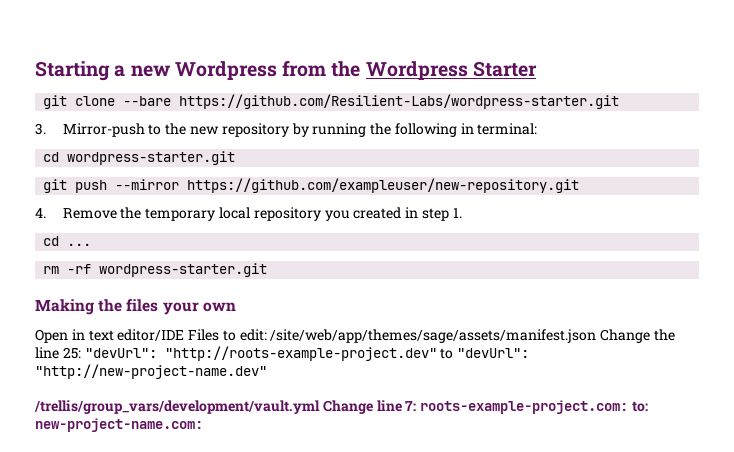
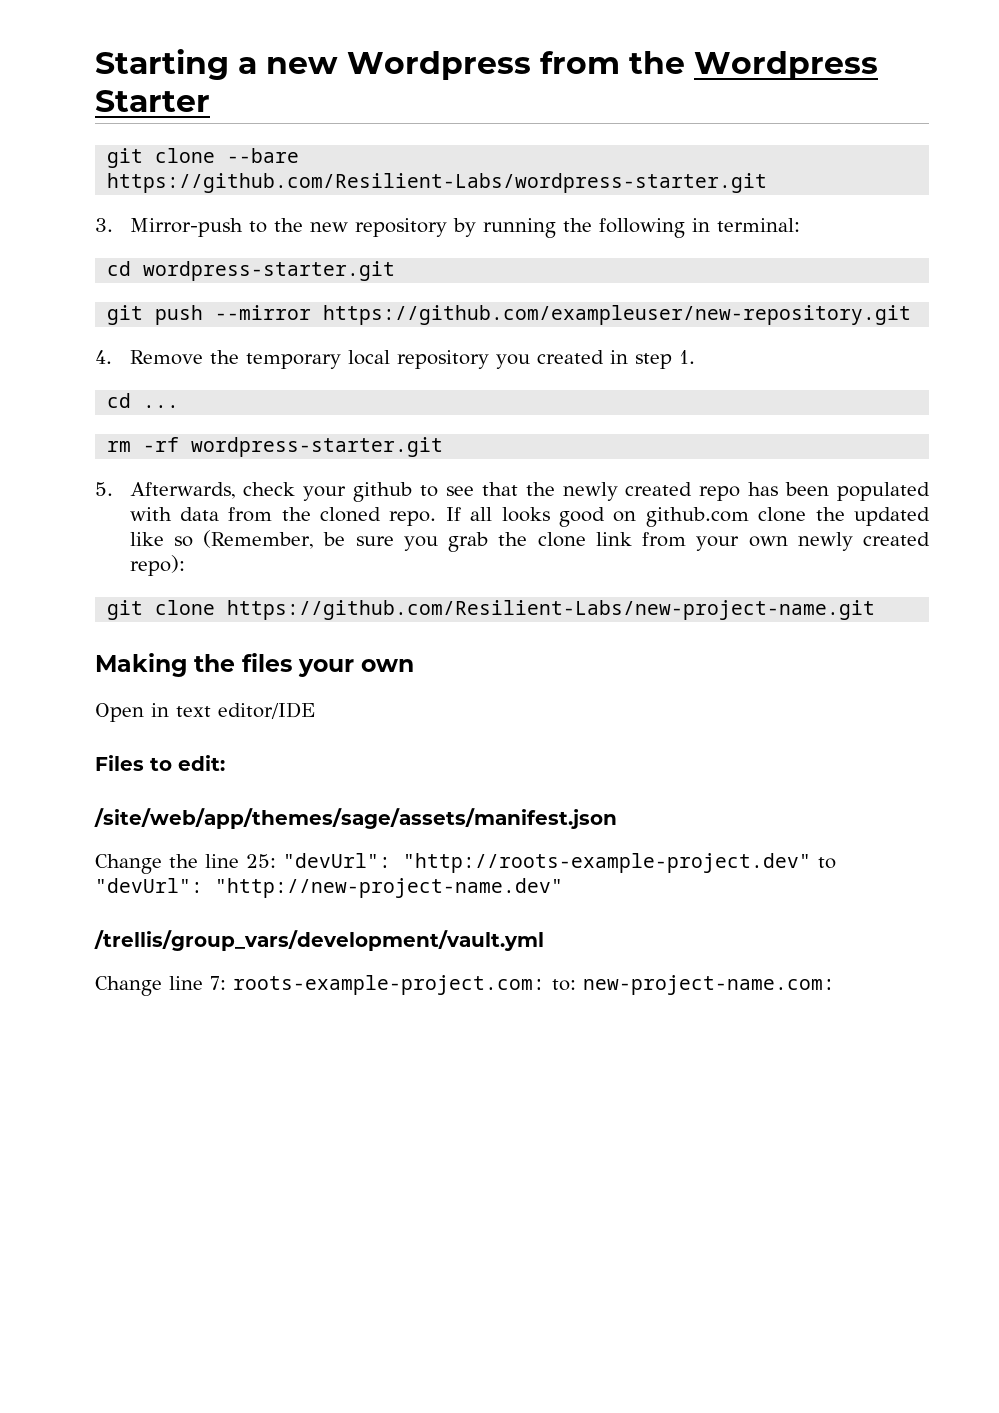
+ 5. Afterwards, check your github to see that the newly created repo has been populated with data from the cloned repo. If all looks good on github.com clone the updated like so (Remember, be sure you grab the clone link from your own newly created repo):
+ git clone https://github.com/Resilient-Labs/new-project-name.git
- Open in text editor/IDE Files to edit: /site/web/app/themes/sage/assets/manifest.json Change the line 25: "devUrl": "http://roots-example-project.dev" to "devUrl": "http://new-project-name.dev"
+ Open in text editor/IDE
+ Files to edit:
+ /site/web/app/themes/sage/assets/manifest.json
+ Change the line 25: "devUrl": "http://roots-example-project.dev" to "devUrl": "http://new-project-name.dev"
- /trellis/group_vars/development/vault.yml Change line 7: roots-example-project.com: to: new-project-name.com:
+ /trellis/group_vars/development/vault.yml
+ Change line 7: roots-example-project.com: to: new-project-name.com:

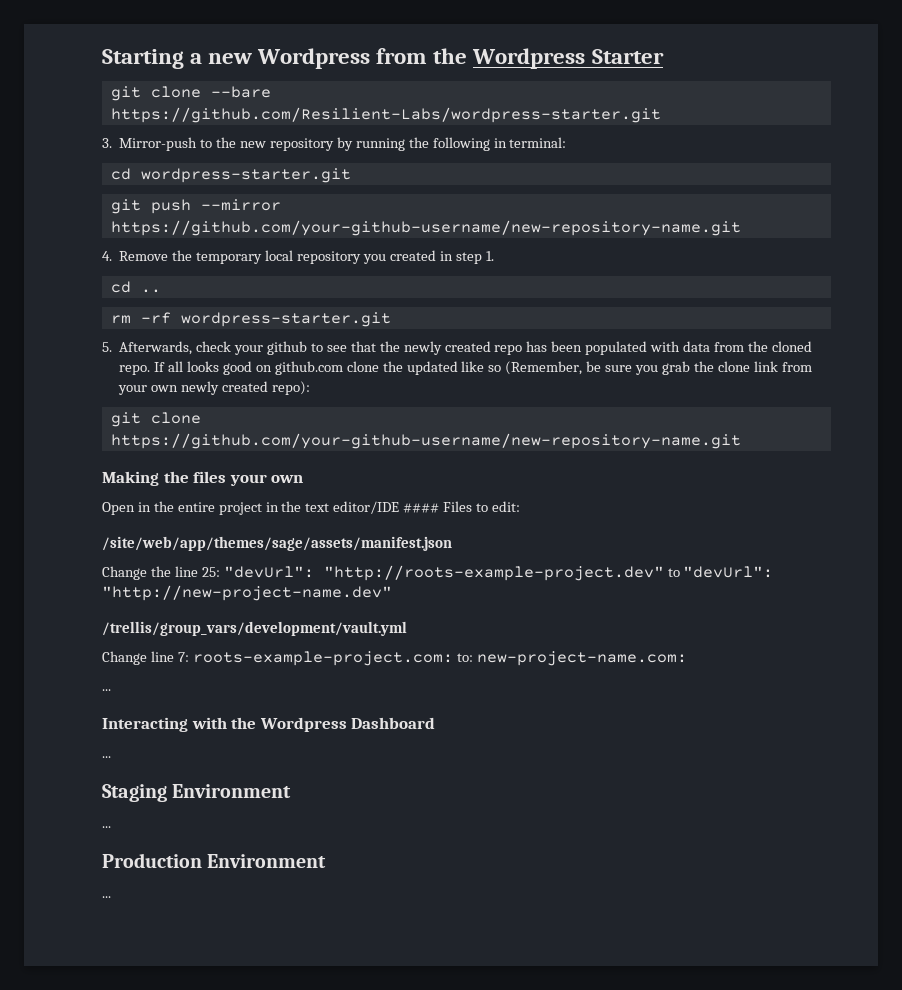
- git push --mirror https://github.com/exampleuser/new-repository.git
+ git push --mirror https://github.com/your-github-username/new-repository-name.git
- cd ...
+ cd ..
- git clone https://github.com/Resilient-Labs/new-project-name.git
+ git clone https://github.com/your-github-username/new-repository-name.git
- Open in text editor/IDE
- Files to edit:
+ Open in the entire project in the text editor/IDE #### Files to edit:
  Change line 7: roots-example-project.com: to: new-project-name.com:
+ ...
+ Interacting with the Wordpress Dashboard
+ ...
+ Staging Environment
+ ...
+ Production Environment
+ ...

